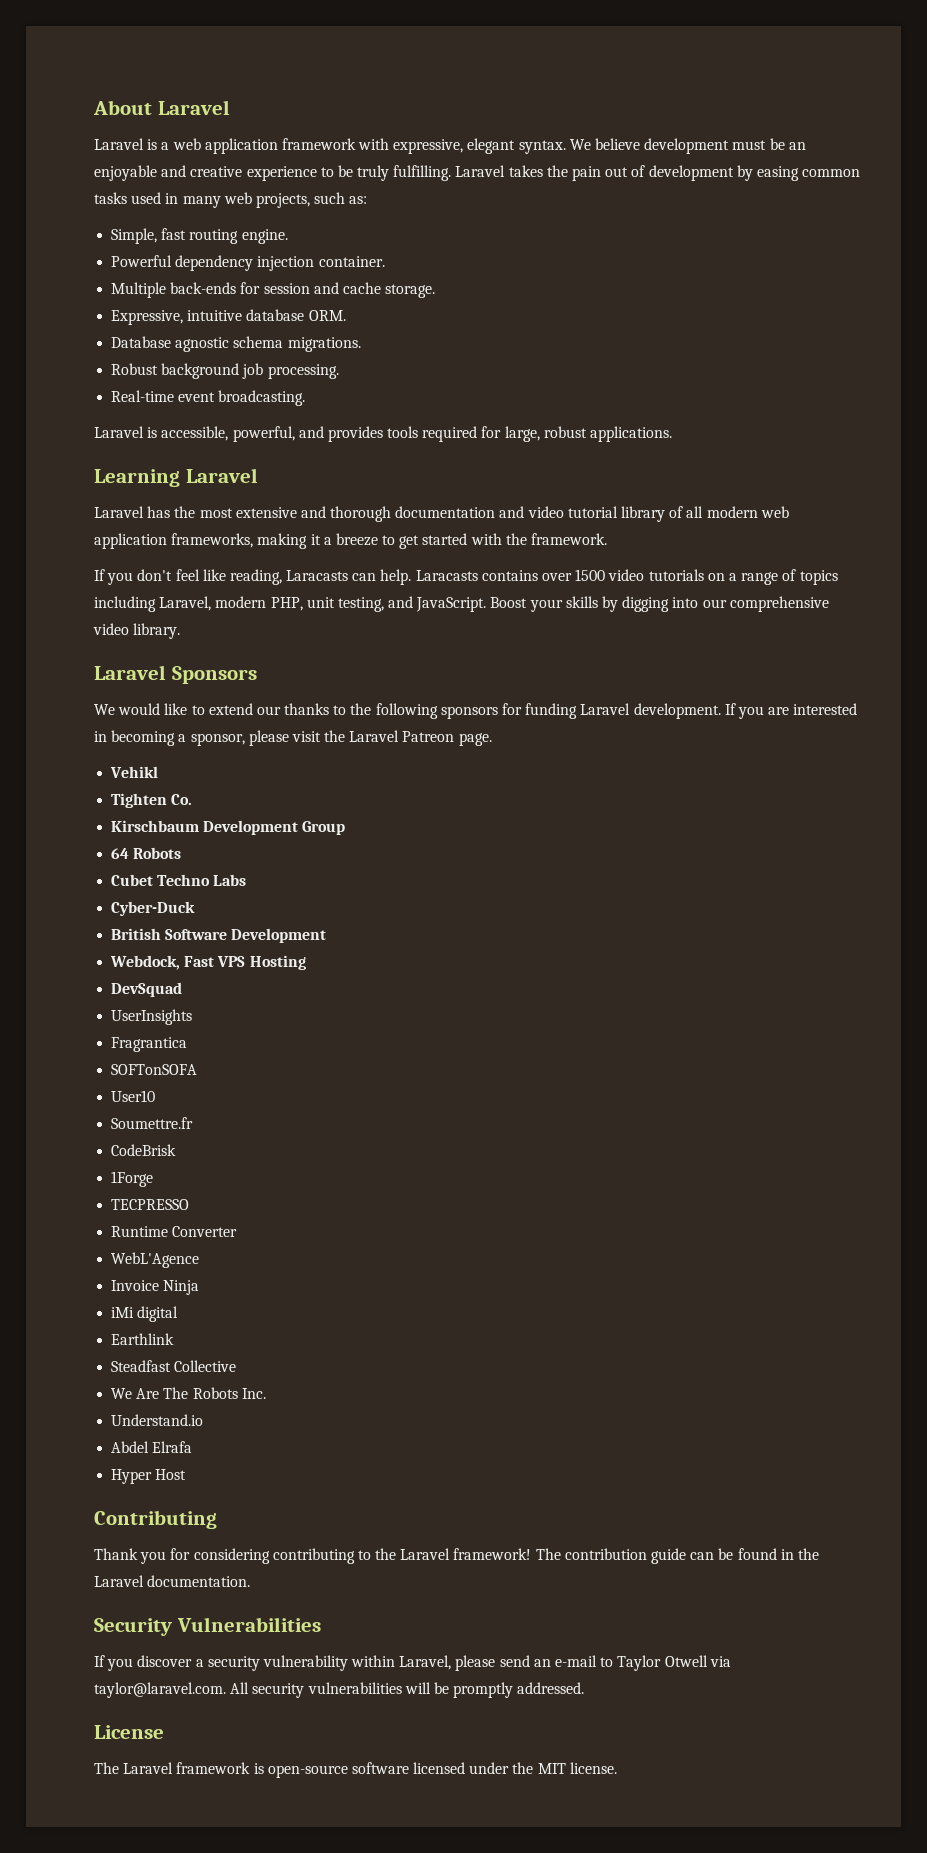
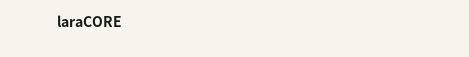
- About Laravel
- Laravel is a web application framework with expressive, elegant syntax. We believe development must be an enjoyable and creative experience to be truly fulfilling. Laravel takes the pain out of development by easing common tasks used in many web projects, such as:
- Simple, fast routing engine.
- Powerful dependency injection container.
- Multiple back-ends for session and cache storage.
- Expressive, intuitive database ORM.
- Database agnostic schema migrations.
- Robust background job processing.
- Real-time event broadcasting.
- Laravel is accessible, powerful, and provides tools required for large, robust applications.
- Learning Laravel
- Laravel has the most extensive and thorough documentation and video tutorial library of all modern web application frameworks, making it a breeze to get started with the framework.
- If you don't feel like reading, Laracasts can help. Laracasts contains over 1500 video tutorials on a range of topics including Laravel, modern PHP, unit testing, and JavaScript. Boost your skills by digging into our comprehensive video library.
- Laravel Sponsors
- We would like to extend our thanks to the following sponsors for funding Laravel development. If you are interested in becoming a sponsor, please visit the Laravel Patreon page.
- Vehikl
- Tighten Co.
- Kirschbaum Development Group
- 64 Robots
- Cubet Techno Labs
- Cyber-Duck
- British Software Development
- Webdock, Fast VPS Hosting
- DevSquad
- UserInsights
- Fragrantica
- SOFTonSOFA
- User10
- Soumettre.fr
- CodeBrisk
- 1Forge
- TECPRESSO
- Runtime Converter
- WebL'Agence
- Invoice Ninja
- iMi digital
- Earthlink
- Steadfast Collective
- We Are The Robots Inc.
- Understand.io
- Abdel Elrafa
- Hyper Host
- Contributing
- Thank you for considering contributing to the Laravel framework! The contribution guide can be found in the Laravel documentation.
- Security Vulnerabilities
- If you discover a security vulnerability within Laravel, please send an e-mail to Taylor Otwell via taylor@laravel.com. All security vulnerabilities will be promptly addressed.
- License
- The Laravel framework is open-source software licensed under the MIT license.
+ laraCORE

